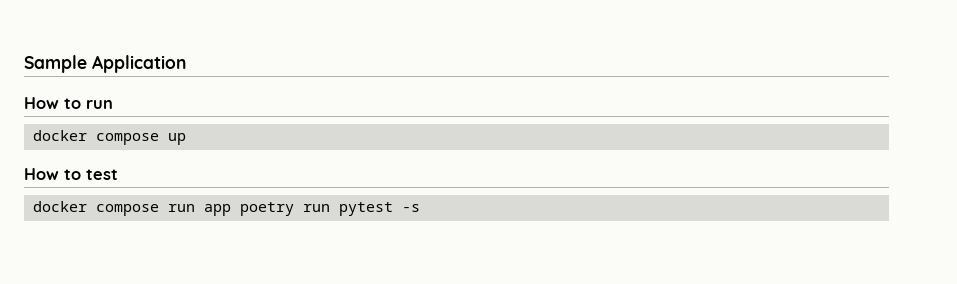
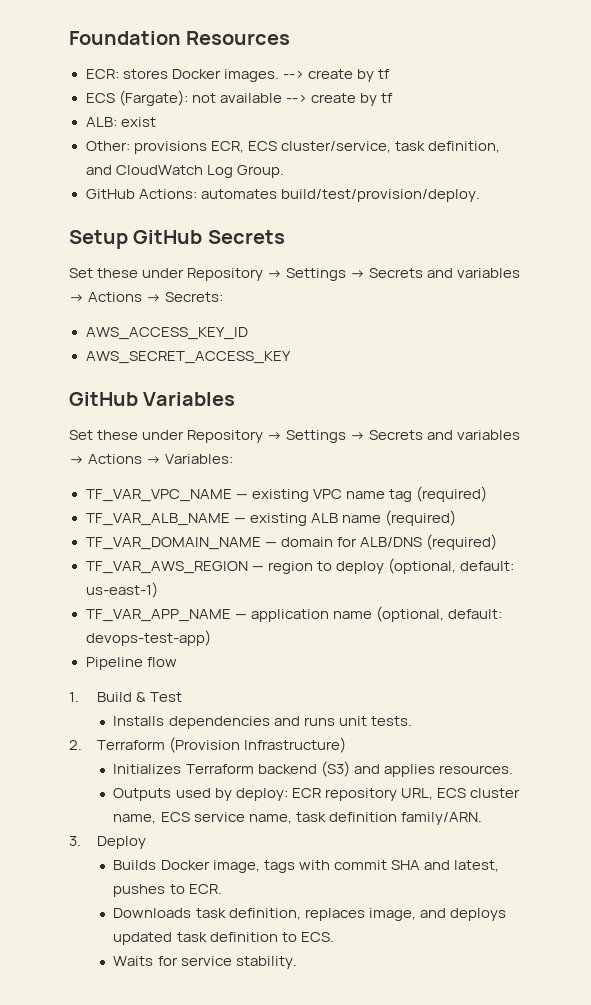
- Sample Application
- How to run
- docker compose up
- How to test
- docker compose run app poetry run pytest -s
+ Foundation Resources
+ ECR: stores Docker images. --> create by tf
+ ECS (Fargate): not available --> create by tf
+ ALB: exist
+ Other: provisions ECR, ECS cluster/service, task definition, and CloudWatch Log Group.
+ GitHub Actions: automates build/test/provision/deploy.
+ Setup GitHub Secrets
+ Set these under Repository → Settings → Secrets and variables → Actions → Secrets:
+ AWS_ACCESS_KEY_ID
+ AWS_SECRET_ACCESS_KEY
+ GitHub Variables
+ Set these under Repository → Settings → Secrets and variables → Actions → Variables:
+ TF_VAR_VPC_NAME — existing VPC name tag (required)
+ TF_VAR_ALB_NAME — existing ALB name (required)
+ TF_VAR_DOMAIN_NAME — domain for ALB/DNS (required)
+ TF_VAR_AWS_REGION — region to deploy (optional, default: us-east-1)
+ TF_VAR_APP_NAME — application name (optional, default: devops-test-app)
+ Pipeline flow
+ 1. Build & Test
+ Installs dependencies and runs unit tests.
+ 2. Terraform (Provision Infrastructure)
+ Initializes Terraform backend (S3) and applies resources.
+ Outputs used by deploy: ECR repository URL, ECS cluster name, ECS service name, task definition family/ARN.
+ 3. Deploy
+ Builds Docker image, tags with commit SHA and latest, pushes to ECR.
+ Downloads task definition, replaces image, and deploys updated task definition to ECS.
+ Waits for service stability.

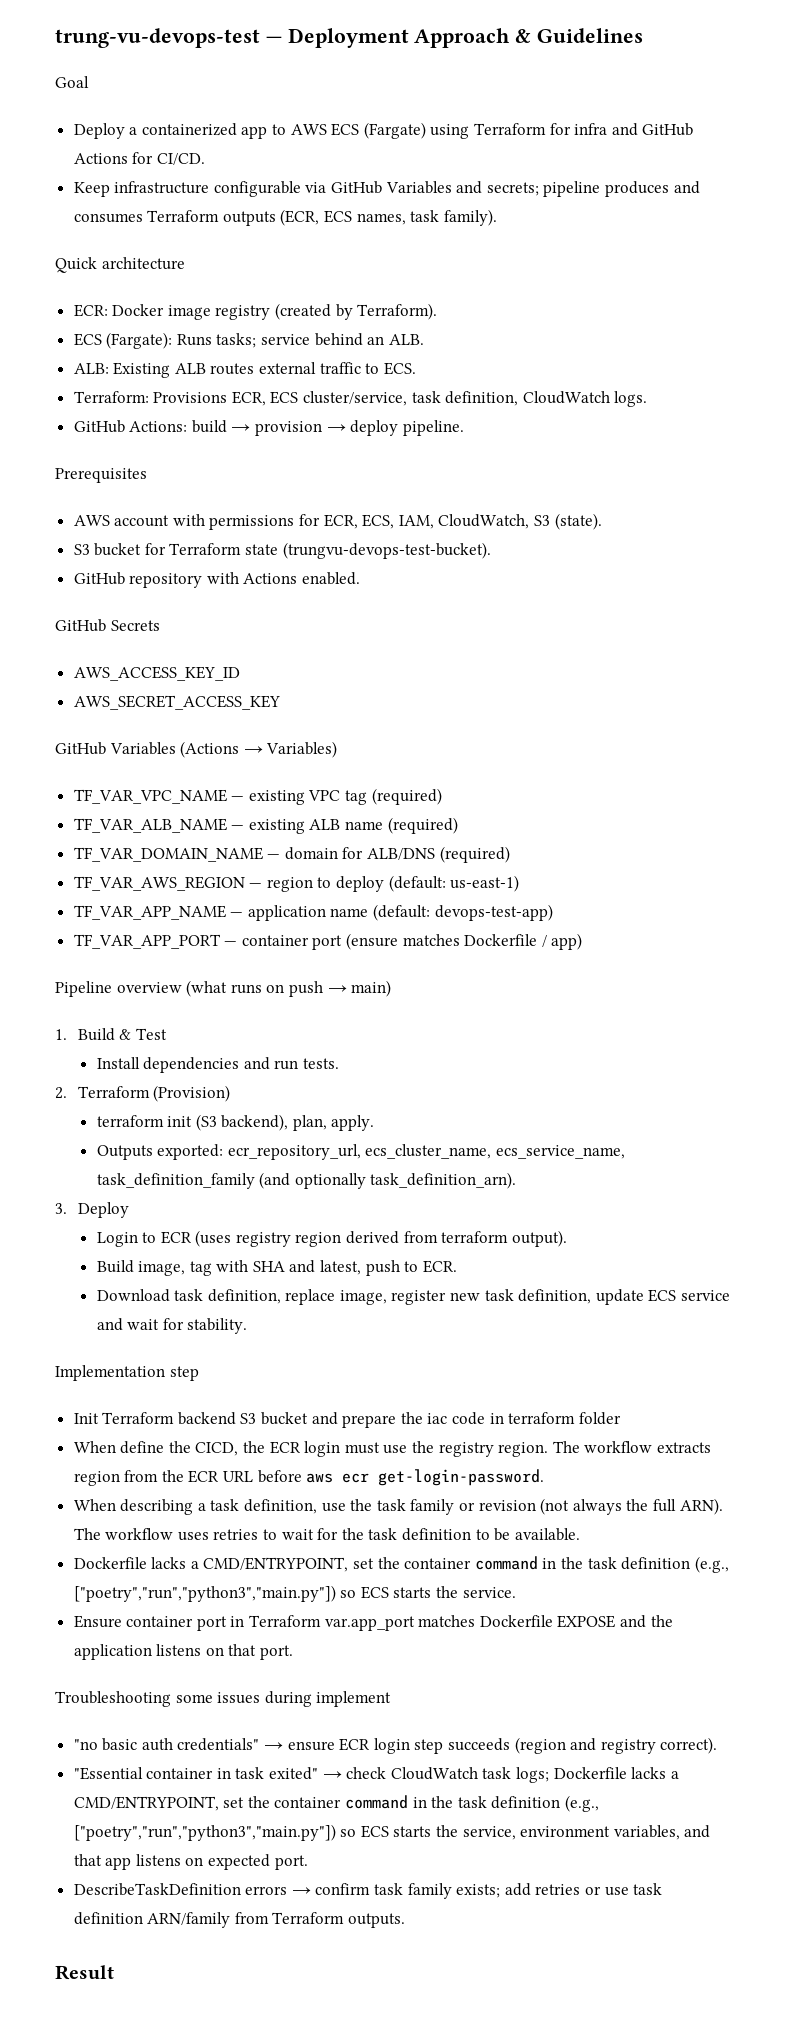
- Foundation Resources
- ECR: stores Docker images. --> create by tf
- ECS (Fargate): not available --> create by tf
- ALB: exist
- Other: provisions ECR, ECS cluster/service, task definition, and CloudWatch Log Group.
- GitHub Actions: automates build/test/provision/deploy.
- Setup GitHub Secrets
- Set these under Repository → Settings → Secrets and variables → Actions → Secrets:
+ trung-vu-devops-test — Deployment Approach & Guidelines
+ Goal
+ Deploy a containerized app to AWS ECS (Fargate) using Terraform for infra and GitHub Actions for CI/CD.
+ Keep infrastructure configurable via GitHub Variables and secrets; pipeline produces and consumes Terraform outputs (ECR, ECS names, task family).
+ Quick architecture
+ ECR: Docker image registry (created by Terraform).
+ ECS (Fargate): Runs tasks; service behind an ALB.
+ ALB: Existing ALB routes external traffic to ECS.
+ Terraform: Provisions ECR, ECS cluster/service, task definition, CloudWatch logs.
+ GitHub Actions: build → provision → deploy pipeline.
+ Prerequisites
+ AWS account with permissions for ECR, ECS, IAM, CloudWatch, S3 (state).
+ S3 bucket for Terraform state (trungvu-devops-test-bucket).
+ GitHub repository with Actions enabled.
+ GitHub Secrets
  AWS_ACCESS_KEY_ID
  AWS_SECRET_ACCESS_KEY
- GitHub Variables
- Set these under Repository → Settings → Secrets and variables → Actions → Variables:
+ GitHub Variables (Actions → Variables)
- TF_VAR_VPC_NAME — existing VPC name tag (required)
+ TF_VAR_VPC_NAME — existing VPC tag (required)
- TF_VAR_AWS_REGION — region to deploy (optional, default: us-east-1)
+ TF_VAR_AWS_REGION — region to deploy (default: us-east-1)
- TF_VAR_APP_NAME — application name (optional, default: devops-test-app)
+ TF_VAR_APP_NAME — application name (default: devops-test-app)
- Pipeline flow
+ TF_VAR_APP_PORT — container port (ensure matches Dockerfile / app)
+ Pipeline overview (what runs on push → main)
- Installs dependencies and runs unit tests.
+ Install dependencies and run tests.
- 2. Terraform (Provision Infrastructure)
- Initializes Terraform backend (S3) and applies resources.
- Outputs used by deploy: ECR repository URL, ECS cluster name, ECS service name, task definition family/ARN.
+ 2. Terraform (Provision)
+ terraform init (S3 backend), plan, apply.
+ Outputs exported: ecr_repository_url, ecs_cluster_name, ecs_service_name, task_definition_family (and optionally task_definition_arn).
  3. Deploy
- Builds Docker image, tags with commit SHA and latest, pushes to ECR.
+ Login to ECR (uses registry region derived from terraform output).
+ Build image, tag with SHA and latest, push to ECR.
- Downloads task definition, replaces image, and deploys updated task definition to ECS.
- Waits for service stability.
+ Download task definition, replace image, register new task definition, update ECS service and wait for stability.
+ Implementation step
+ Init Terraform backend S3 bucket and prepare the iac code in terraform folder
+ When define the CICD, the ECR login must use the registry region. The workflow extracts region from the ECR URL before aws ecr get-login-password.
+ When describing a task definition, use the task family or revision (not always the full ARN). The workflow uses retries to wait for the task definition to be available.
+ Dockerfile lacks a CMD/ENTRYPOINT, set the container command in the task definition (e.g., ["poetry","run","python3","main.py"]) so ECS starts the service.
+ Ensure container port in Terraform var.app_port matches Dockerfile EXPOSE and the application listens on that port.
+ Troubleshooting some issues during implement
+ "no basic auth credentials" → ensure ECR login step succeeds (region and registry correct).
+ "Essential container in task exited" → check CloudWatch task logs; Dockerfile lacks a CMD/ENTRYPOINT, set the container command in the task definition (e.g., ["poetry","run","python3","main.py"]) so ECS starts the service, environment variables, and that app listens on expected port.
+ DescribeTaskDefinition errors → confirm task family exists; add retries or use task definition ARN/family from Terraform outputs.
+ Result

